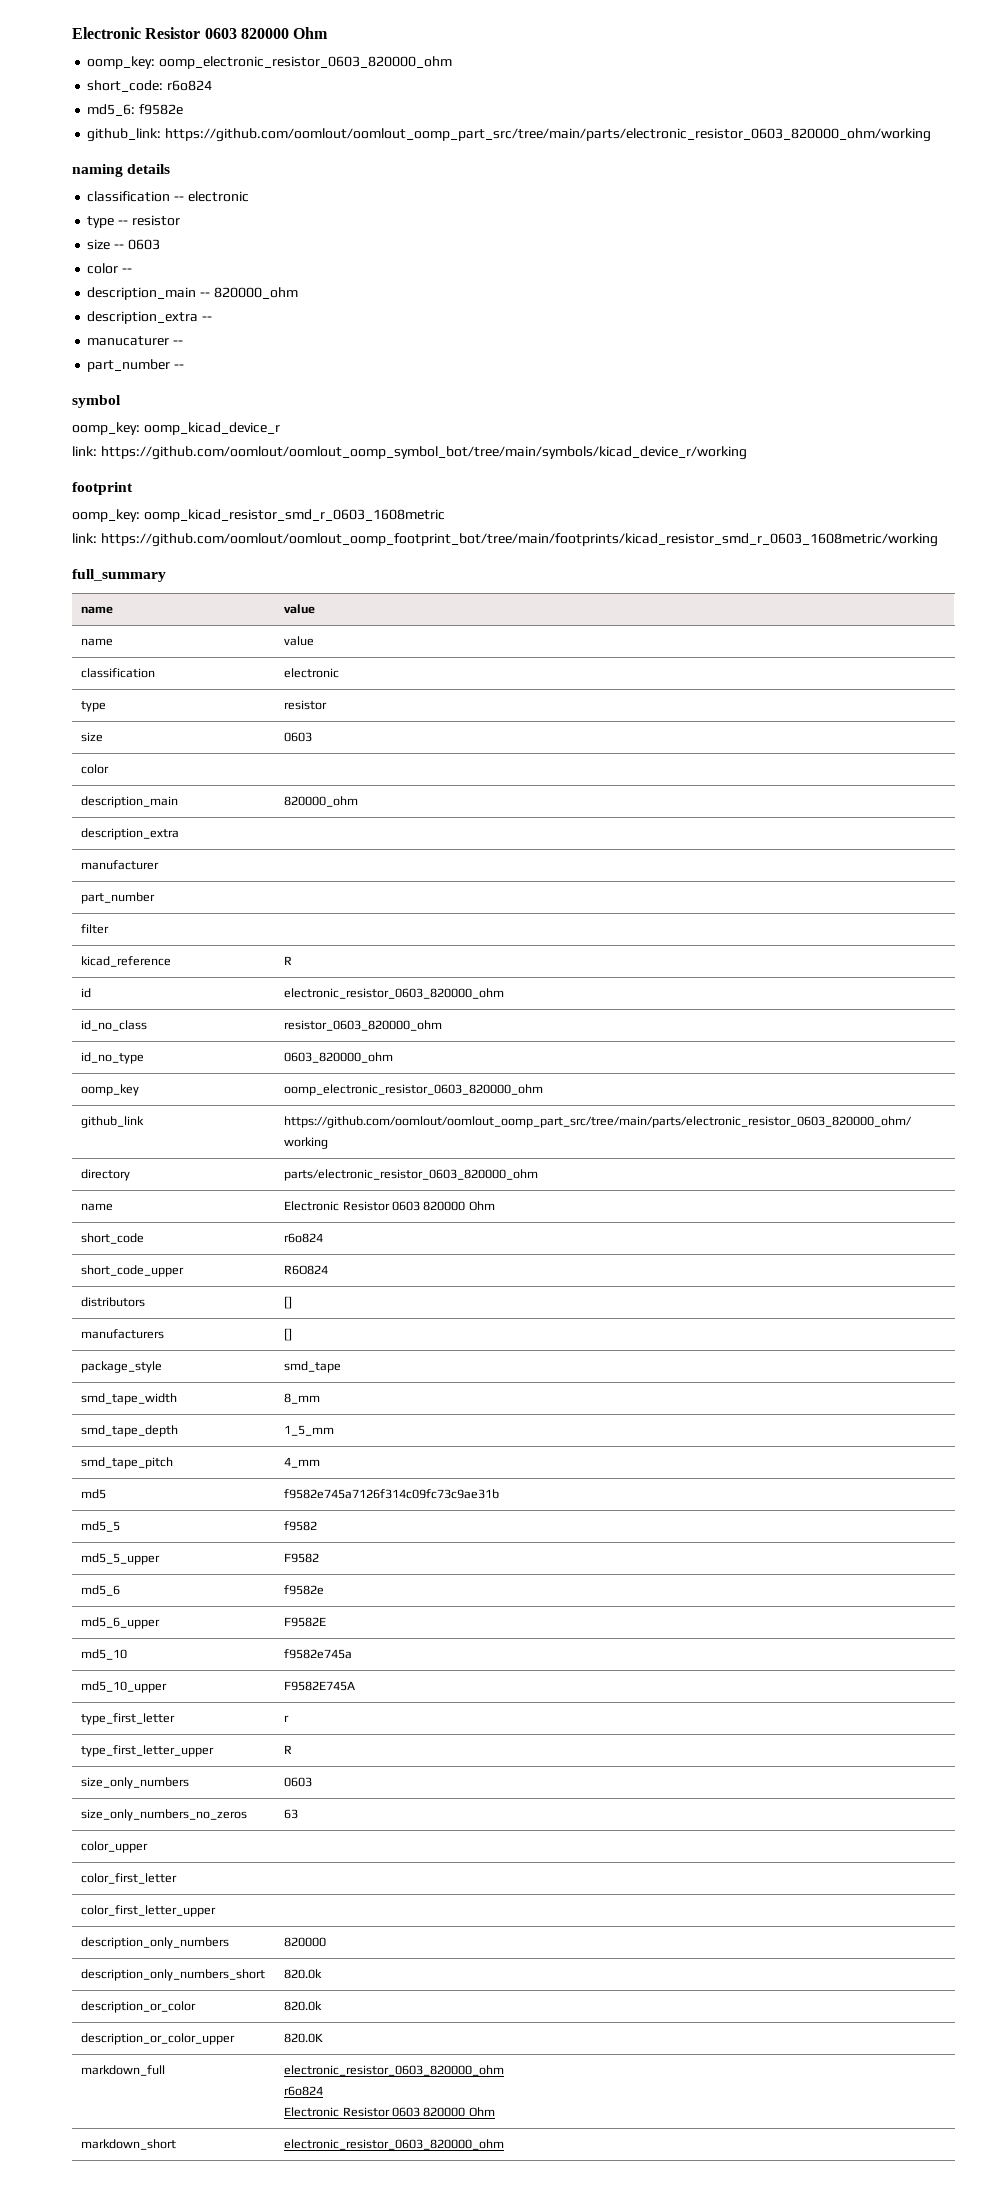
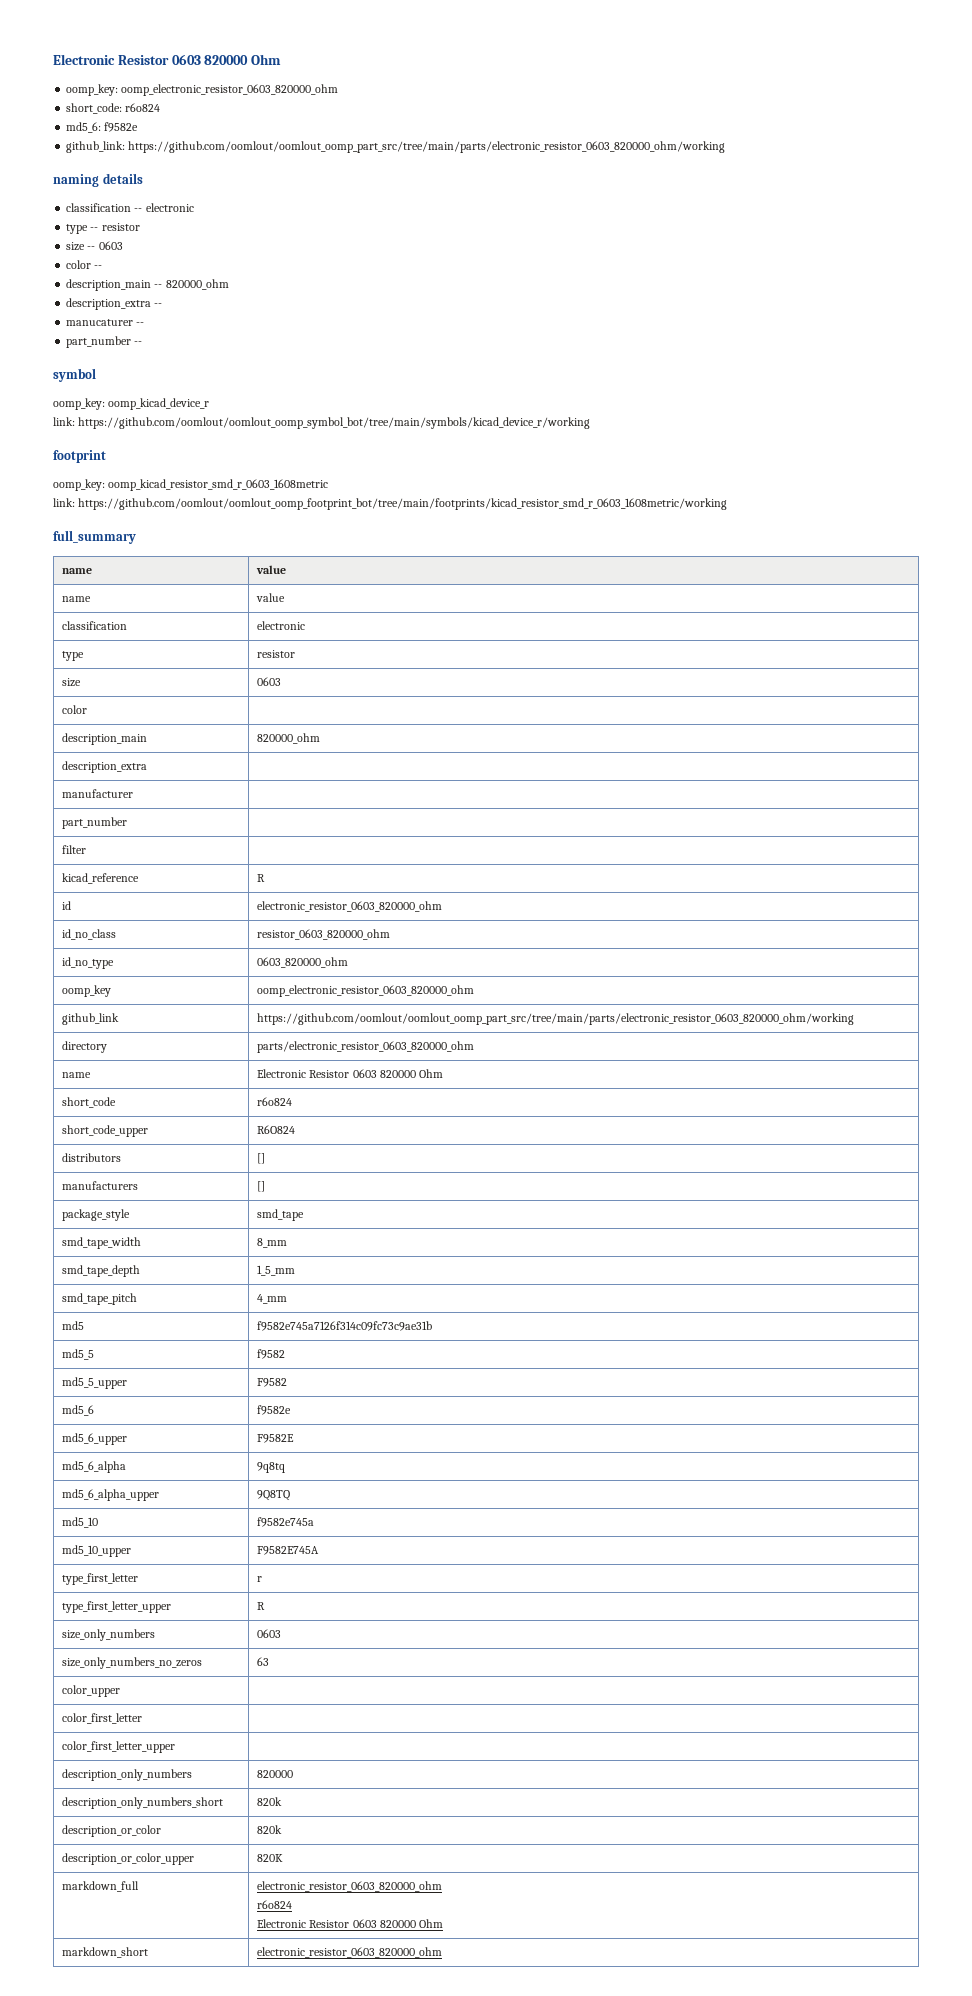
+ md5_6_alpha | 9q8tq
+ md5_6_alpha_upper | 9Q8TQ
- description_only_numbers_short | 820.0k
+ description_only_numbers_short | 820k
- description_or_color | 820.0k
+ description_or_color | 820k
- description_or_color_upper | 820.0K
+ description_or_color_upper | 820K

